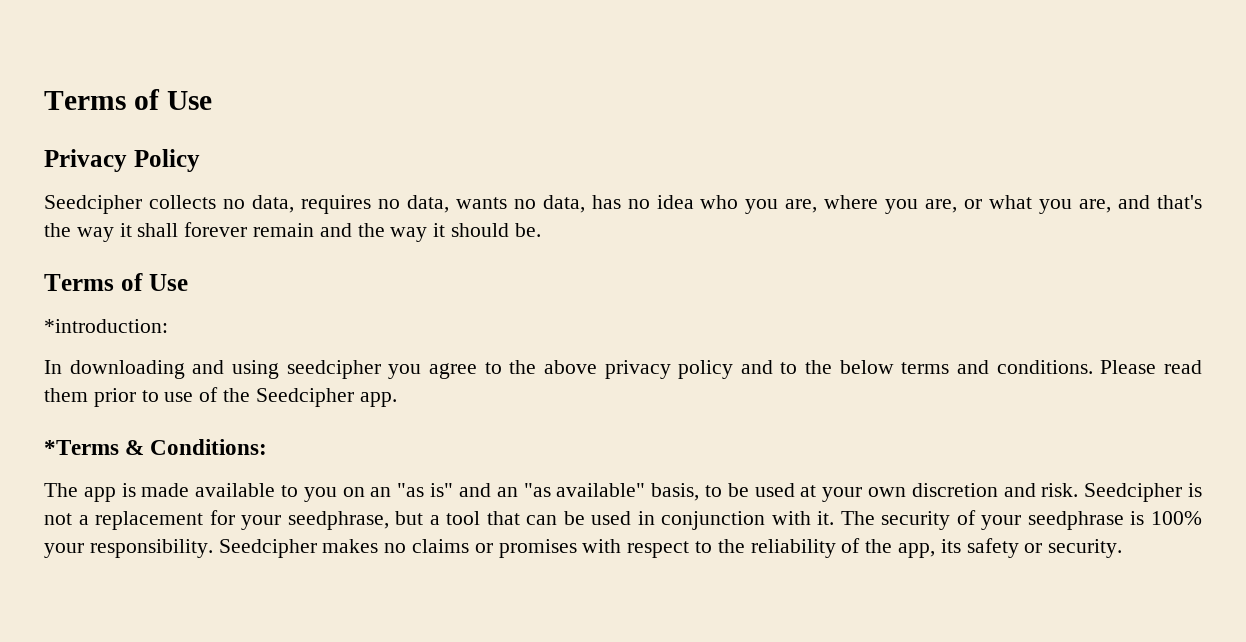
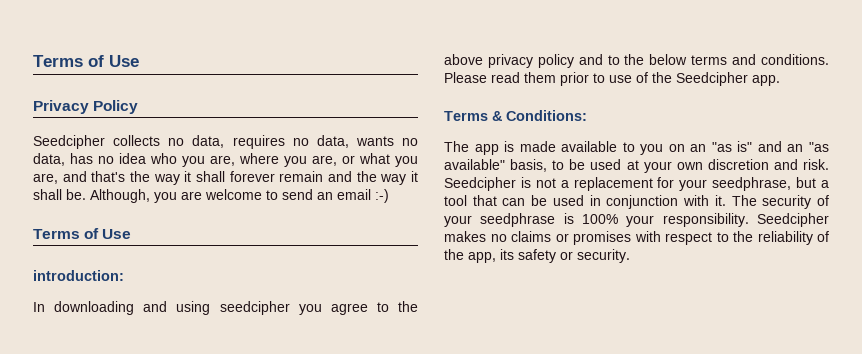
- Seedcipher collects no data, requires no data, wants no data, has no idea who you are, where you are, or what you are, and that's the way it shall forever remain and the way it should be.
+ Seedcipher collects no data, requires no data, wants no data, has no idea who you are, where you are, or what you are, and that's the way it shall forever remain and the way it shall be. Although, you are welcome to send an email :-)
  Terms of Use
- *introduction:
+ introduction:
- *Terms & Conditions:
+ Terms & Conditions:

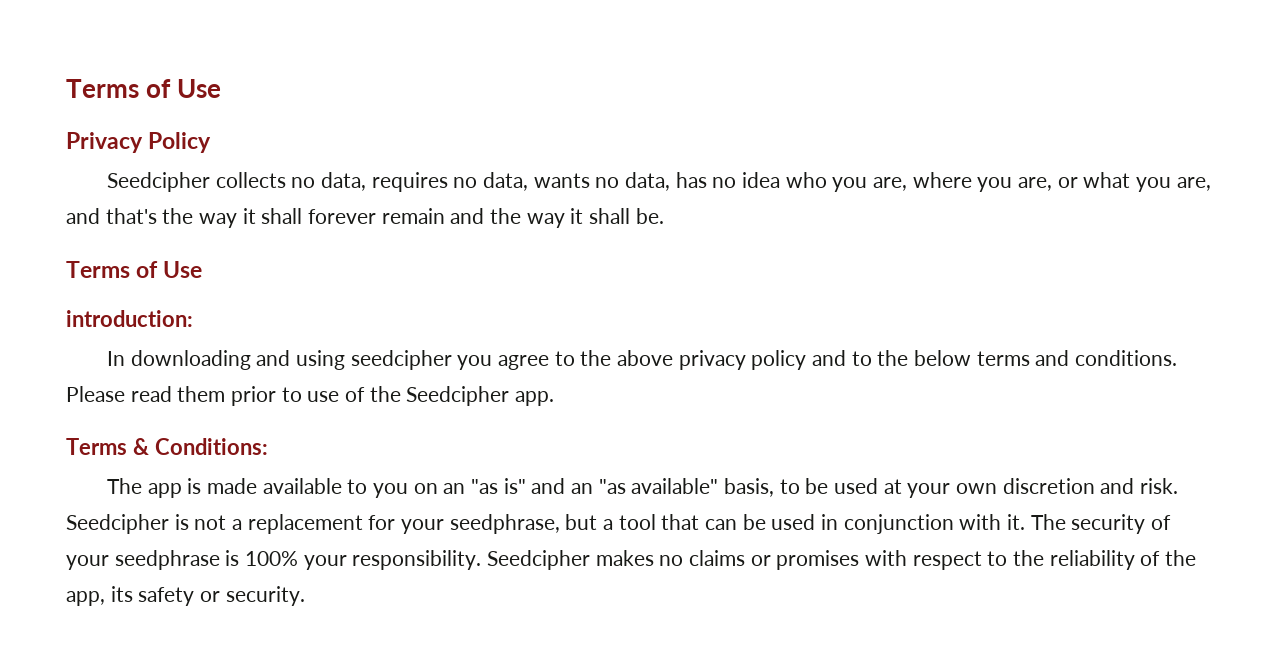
- Although, you are welcome to send an email :-)

